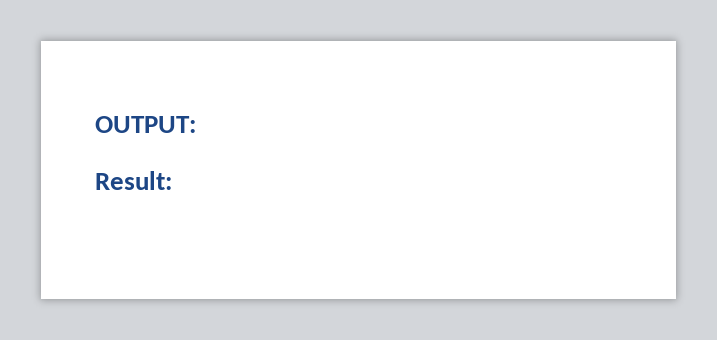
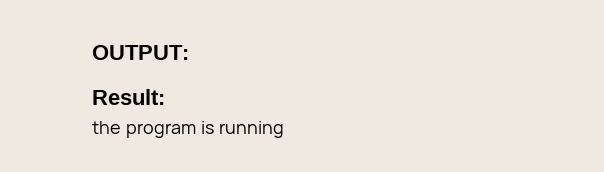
+ the program is running

